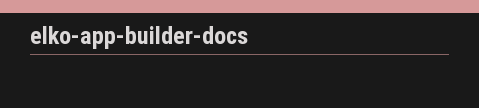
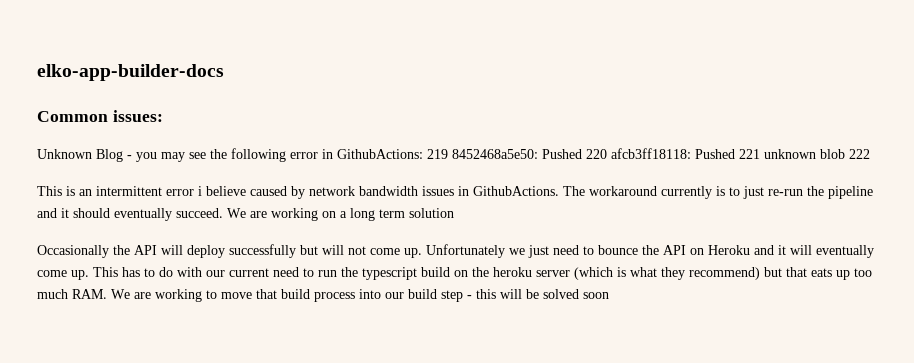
+ Common issues:
+ Unknown Blog - you may see the following error in GithubActions: 219 8452468a5e50: Pushed 220 afcb3ff18118: Pushed 221 unknown blob 222
+ This is an intermittent error i believe caused by network bandwidth issues in GithubActions. The workaround currently is to just re-run the pipeline and it should eventually succeed. We are working on a long term solution
+ Occasionally the API will deploy successfully but will not come up. Unfortunately we just need to bounce the API on Heroku and it will eventually come up. This has to do with our current need to run the typescript build on the heroku server (which is what they recommend) but that eats up too much RAM. We are working to move that build process into our build step - this will be solved soon

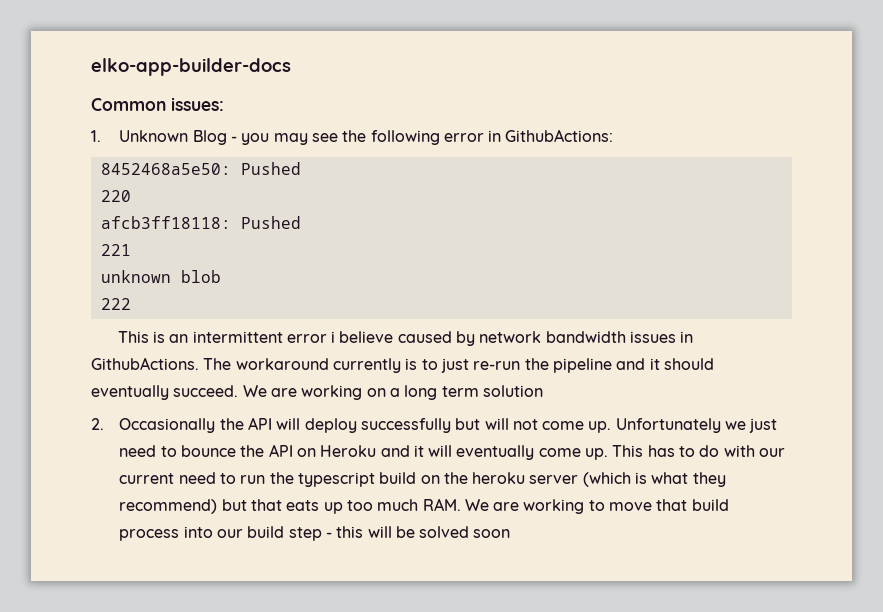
- Unknown Blog - you may see the following error in GithubActions: 219 8452468a5e50: Pushed 220 afcb3ff18118: Pushed 221 unknown blob 222
+ 1. Unknown Blog - you may see the following error in GithubActions:
+ 8452468a5e50: Pushed
+ 220
+ afcb3ff18118: Pushed
+ 221
+ unknown blob
+ 222
- Occasionally the API will deploy successfully but will not come up.
+ 2. Occasionally the API will deploy successfully but will not come up.

